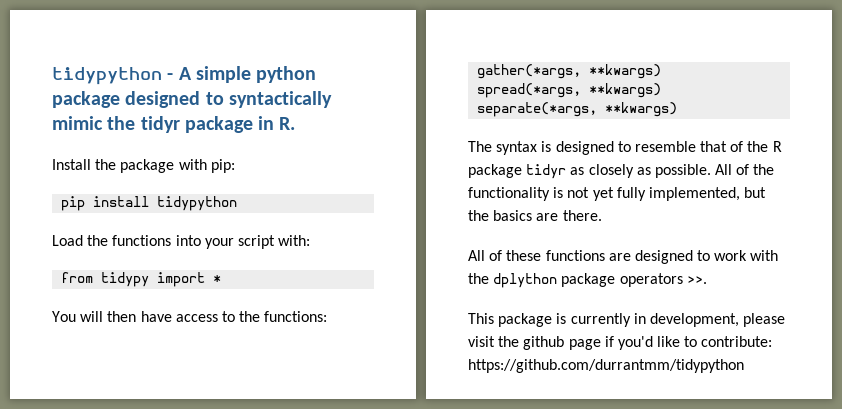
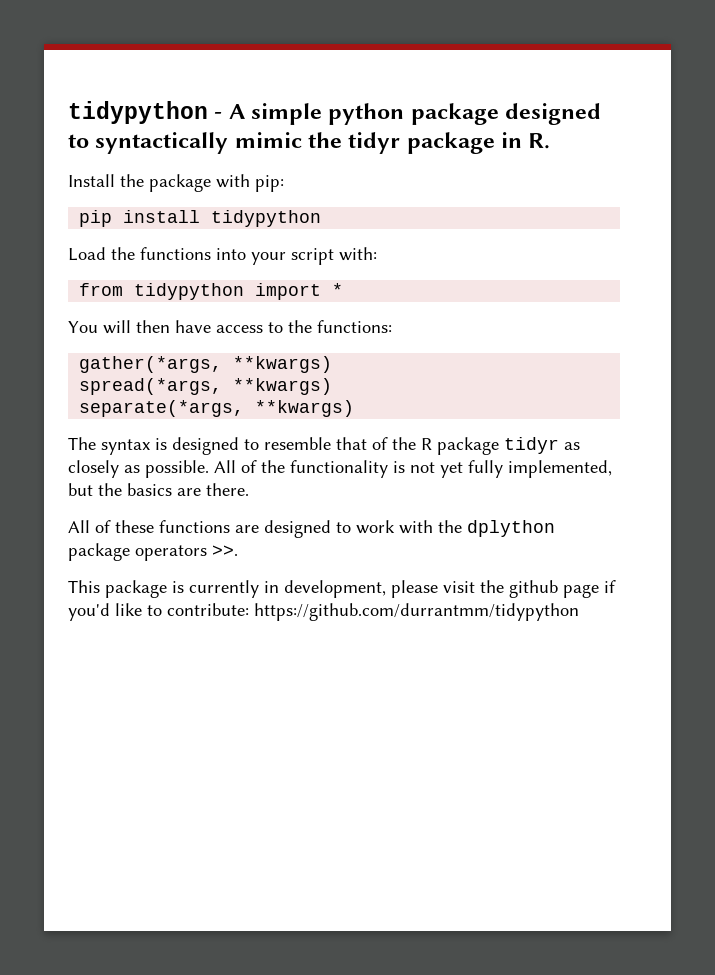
- from tidypy import *
+ from tidypython import *

